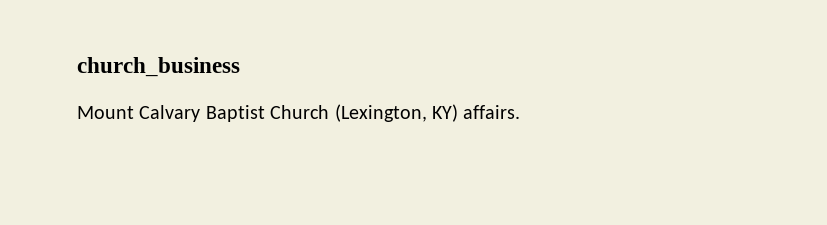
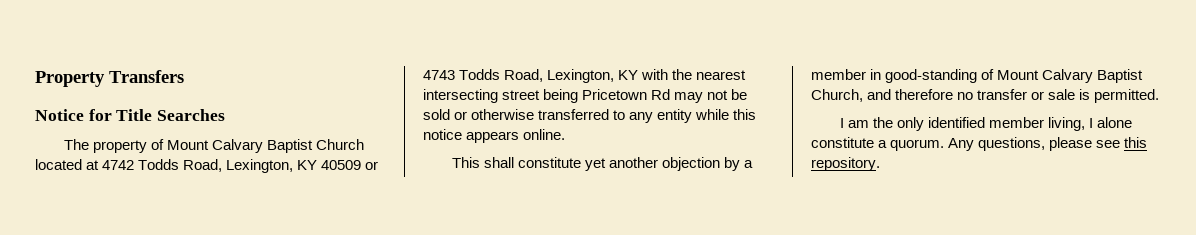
- church_business
- Mount Calvary Baptist Church (Lexington, KY) affairs.
+ Property Transfers
+ Notice for Title Searches
+ The property of Mount Calvary Baptist Church located at 4742 Todds Road, Lexington, KY 40509 or 4743 Todds Road, Lexington, KY with the nearest intersecting street being Pricetown Rd may not be sold or otherwise transferred to any entity while this notice appears online.
+ This shall constitute yet another objection by a member in good-standing of Mount Calvary Baptist Church, and therefore no transfer or sale is permitted.
+ I am the only identified member living, I alone constitute a quorum. Any questions, please see this repository.

